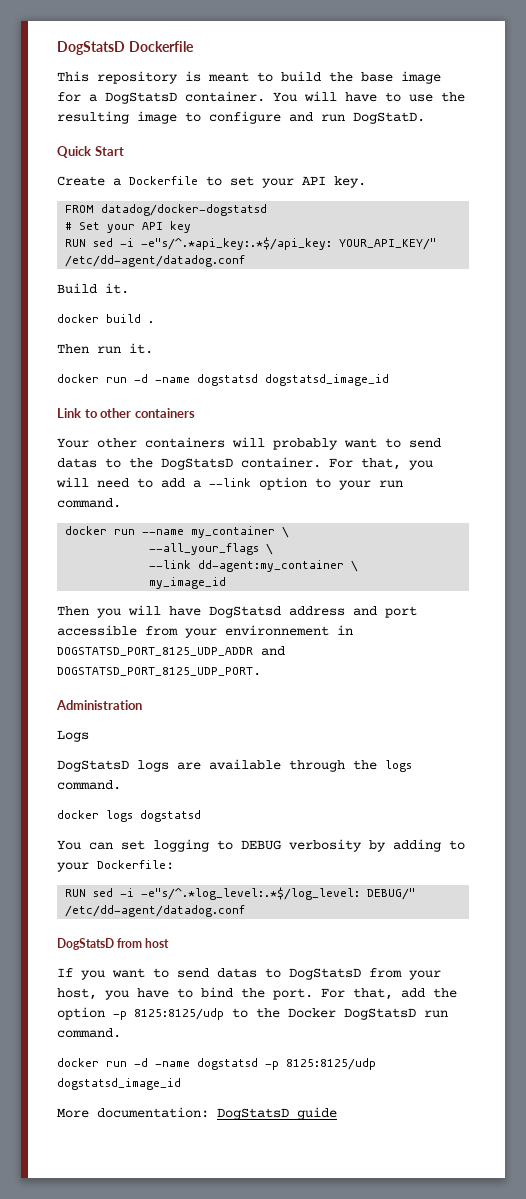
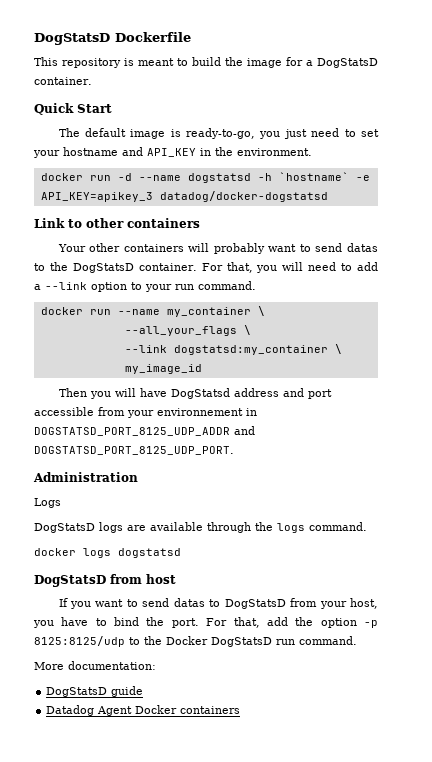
- This repository is meant to build the base image for a DogStatsD container. You will have to use the resulting image to configure and run DogStatD.
+ This repository is meant to build the image for a DogStatsD container.
  Quick Start
- Create a Dockerfile to set your API key.
- FROM datadog/docker-dogstatsd
- # Set your API key
- RUN sed -i -e"s/^.*api_key:.*$/api_key: YOUR_API_KEY/" /etc/dd-agent/datadog.conf
- Build it.
- docker build .
- Then run it.
- docker run -d -name dogstatsd dogstatsd_image_id
+ The default image is ready-to-go, you just need to set your hostname and API_KEY in the environment.
+ docker run -d --name dogstatsd -h `hostname` -e API_KEY=apikey_3 datadog/docker-dogstatsd
- --link dd-agent:my_container \
+ --link dogstatsd:my_container \
- You can set logging to DEBUG verbosity by adding to your Dockerfile:
- RUN sed -i -e"s/^.*log_level:.*$/log_level: DEBUG/" /etc/dd-agent/datadog.conf
- docker run -d -name dogstatsd -p 8125:8125/udp dogstatsd_image_id
- More documentation: DogStatsD guide
+ More documentation:
+ DogStatsD guide
+ Datadog Agent Docker containers

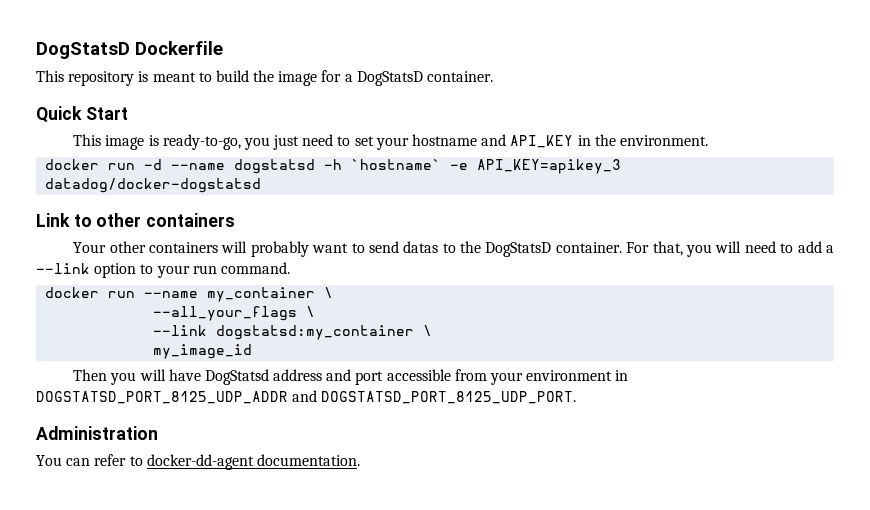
- The default image is ready-to-go, you just need to set your hostname and API_KEY in the environment.
+ This image is ready-to-go, you just need to set your hostname and API_KEY in the environment.
- Then you will have DogStatsd address and port accessible from your environnement in DOGSTATSD_PORT_8125_UDP_ADDR and DOGSTATSD_PORT_8125_UDP_PORT.
+ Then you will have DogStatsd address and port accessible from your environment in DOGSTATSD_PORT_8125_UDP_ADDR and DOGSTATSD_PORT_8125_UDP_PORT.
- Logs
- DogStatsD logs are available through the logs command.
- docker logs dogstatsd
- DogStatsD from host
- If you want to send datas to DogStatsD from your host, you have to bind the port. For that, add the option -p 8125:8125/udp to the Docker DogStatsD run command.
- More documentation:
- DogStatsD guide
- Datadog Agent Docker containers
+ You can refer to docker-dd-agent documentation.

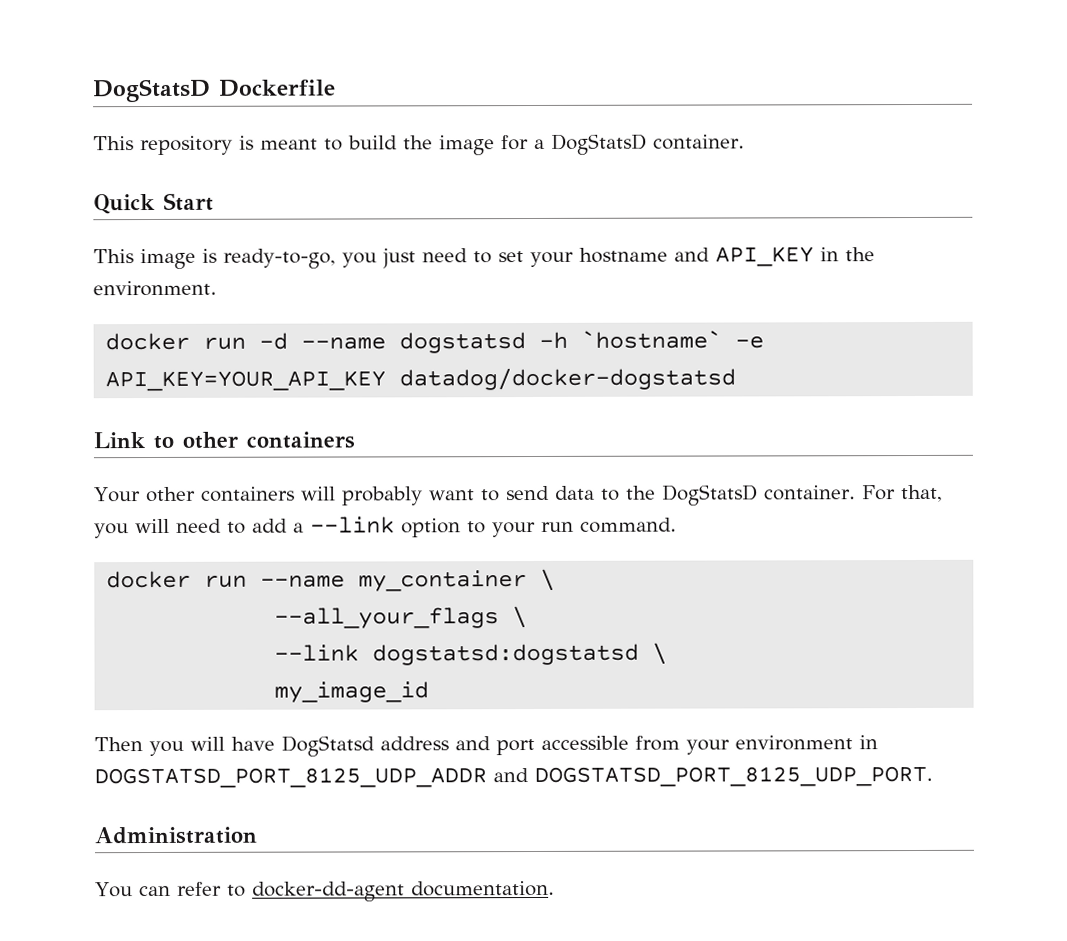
- docker run -d --name dogstatsd -h `hostname` -e API_KEY=apikey_3 datadog/docker-dogstatsd
+ docker run -d --name dogstatsd -h `hostname` -e API_KEY=YOUR_API_KEY datadog/docker-dogstatsd
- Your other containers will probably want to send datas to the DogStatsD container.
+ Your other containers will probably want to send data to the DogStatsD container.
- --link dogstatsd:my_container \
+ --link dogstatsd:dogstatsd \

